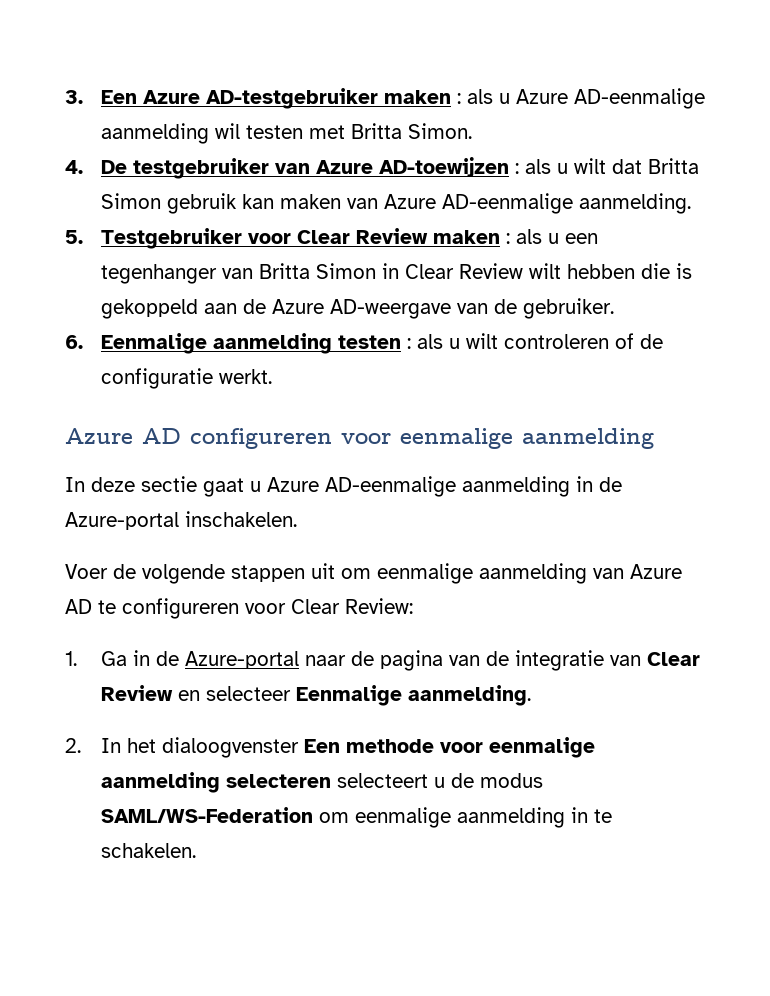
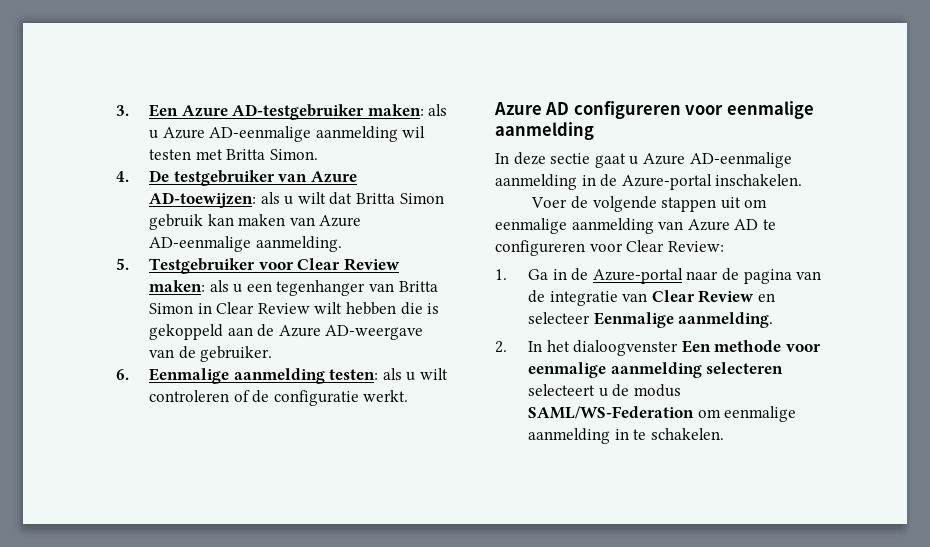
- 3. Een Azure AD-testgebruiker maken : als u Azure AD-eenmalige aanmelding wil testen met Britta Simon.
+ 3. Een Azure AD-testgebruiker maken: als u Azure AD-eenmalige aanmelding wil testen met Britta Simon.
- 4. De testgebruiker van Azure AD-toewijzen : als u wilt dat Britta Simon gebruik kan maken van Azure AD-eenmalige aanmelding.
+ 4. De testgebruiker van Azure AD-toewijzen: als u wilt dat Britta Simon gebruik kan maken van Azure AD-eenmalige aanmelding.
- 5. Testgebruiker voor Clear Review maken : als u een tegenhanger van Britta Simon in Clear Review wilt hebben die is gekoppeld aan de Azure AD-weergave van de gebruiker.
+ 5. Testgebruiker voor Clear Review maken: als u een tegenhanger van Britta Simon in Clear Review wilt hebben die is gekoppeld aan de Azure AD-weergave van de gebruiker.
- 6. Eenmalige aanmelding testen : als u wilt controleren of de configuratie werkt.
+ 6. Eenmalige aanmelding testen: als u wilt controleren of de configuratie werkt.

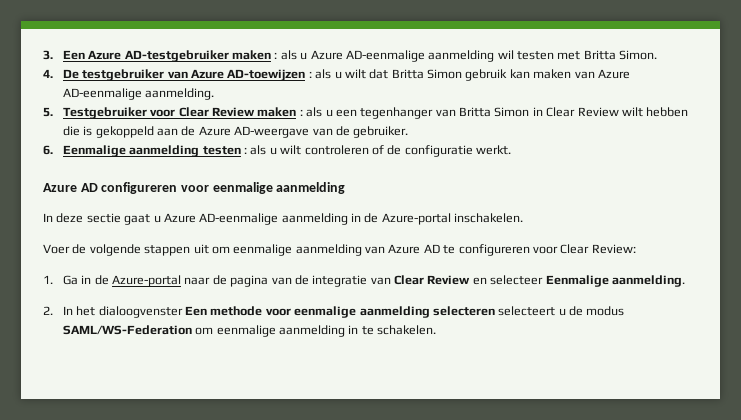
- 3. Een Azure AD-testgebruiker maken: als u Azure AD-eenmalige aanmelding wil testen met Britta Simon.
+ 3. Een Azure AD-testgebruiker maken : als u Azure AD-eenmalige aanmelding wil testen met Britta Simon.
- 4. De testgebruiker van Azure AD-toewijzen: als u wilt dat Britta Simon gebruik kan maken van Azure AD-eenmalige aanmelding.
+ 4. De testgebruiker van Azure AD-toewijzen : als u wilt dat Britta Simon gebruik kan maken van Azure AD-eenmalige aanmelding.
- 5. Testgebruiker voor Clear Review maken: als u een tegenhanger van Britta Simon in Clear Review wilt hebben die is gekoppeld aan de Azure AD-weergave van de gebruiker.
+ 5. Testgebruiker voor Clear Review maken : als u een tegenhanger van Britta Simon in Clear Review wilt hebben die is gekoppeld aan de Azure AD-weergave van de gebruiker.
- 6. Eenmalige aanmelding testen: als u wilt controleren of de configuratie werkt.
+ 6. Eenmalige aanmelding testen : als u wilt controleren of de configuratie werkt.

